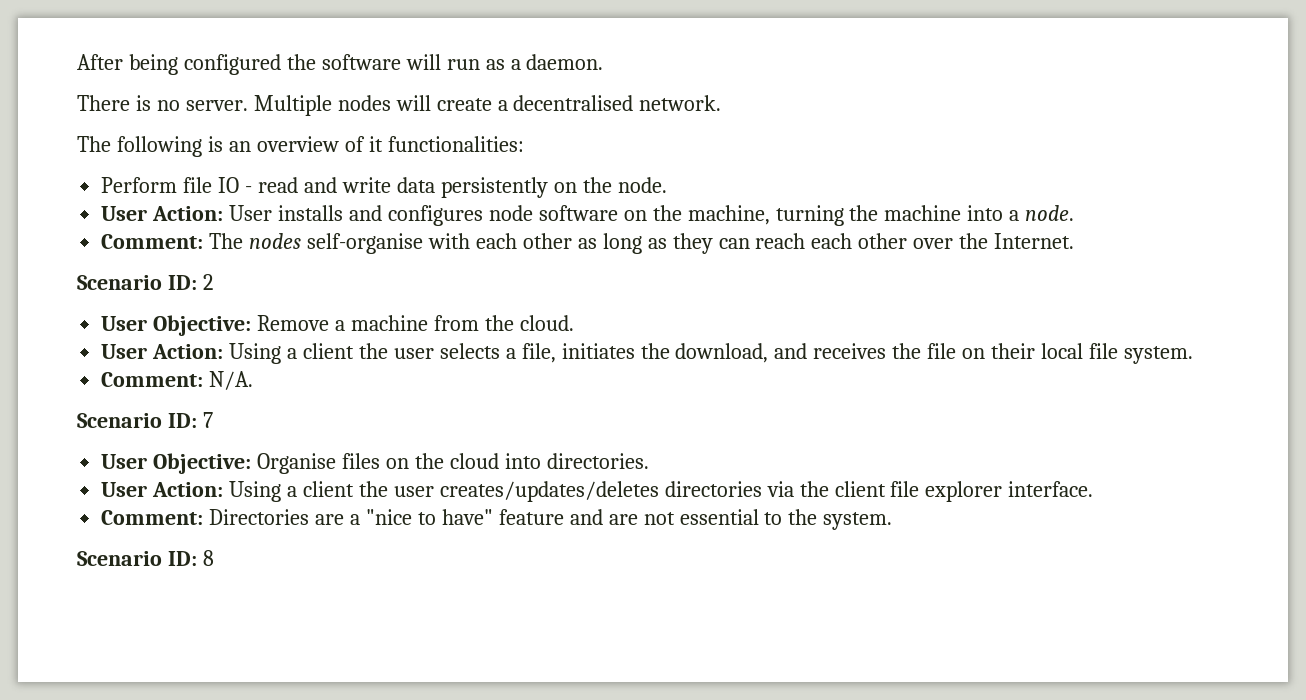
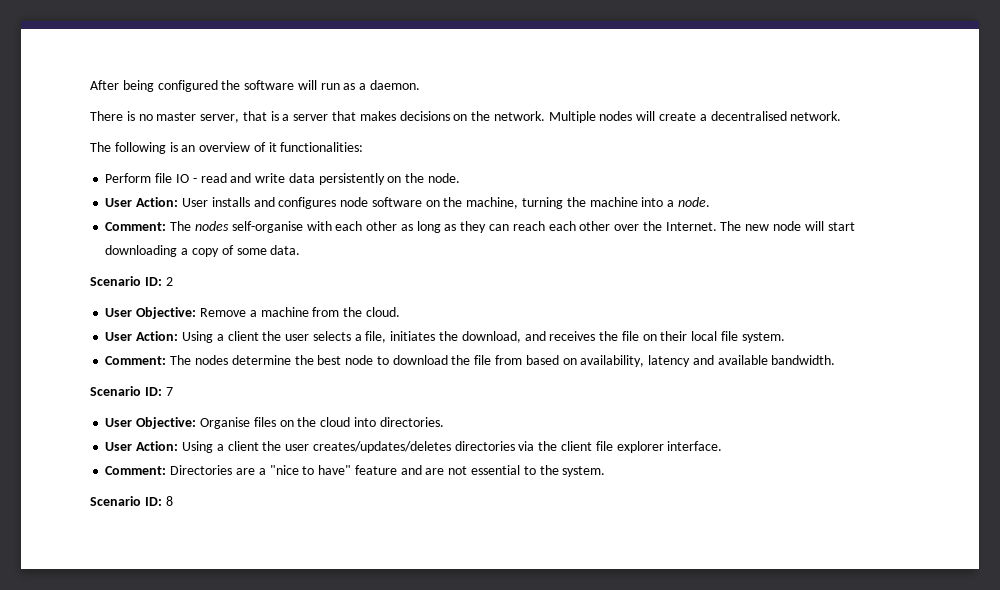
- There is no server.
+ There is no master server, that is a server that makes decisions on the network.
+ The new node will start downloading a copy of some data.
- Comment: N/A.
+ Comment: The nodes determine the best node to download the file from based on availability, latency and available bandwidth.

